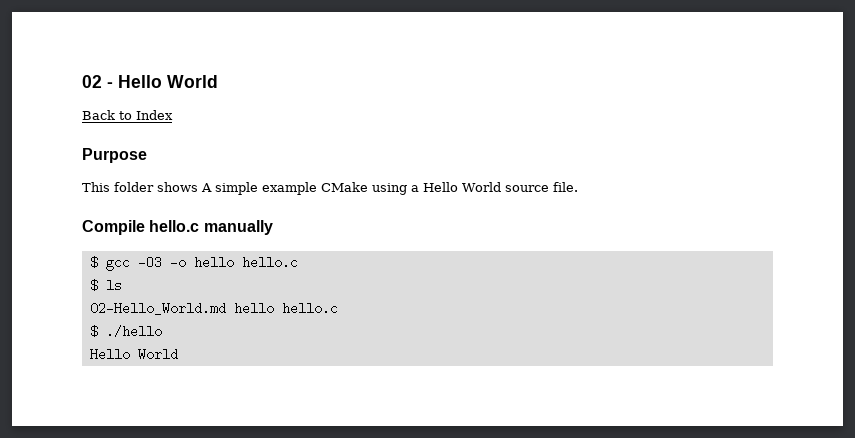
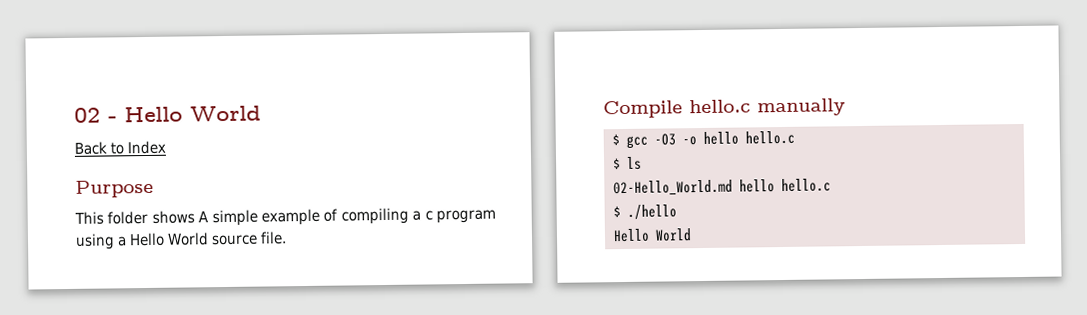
- This folder shows A simple example CMake using a Hello World source file.
+ This folder shows A simple example of compiling a c program using a Hello World source file.

